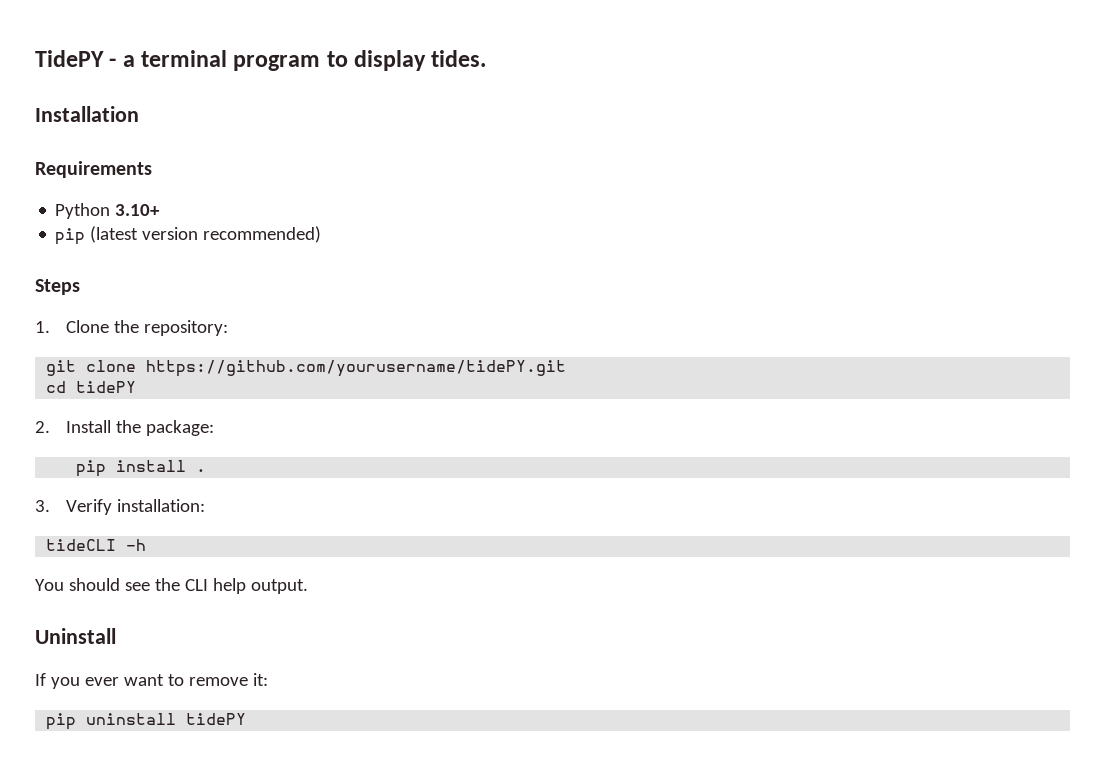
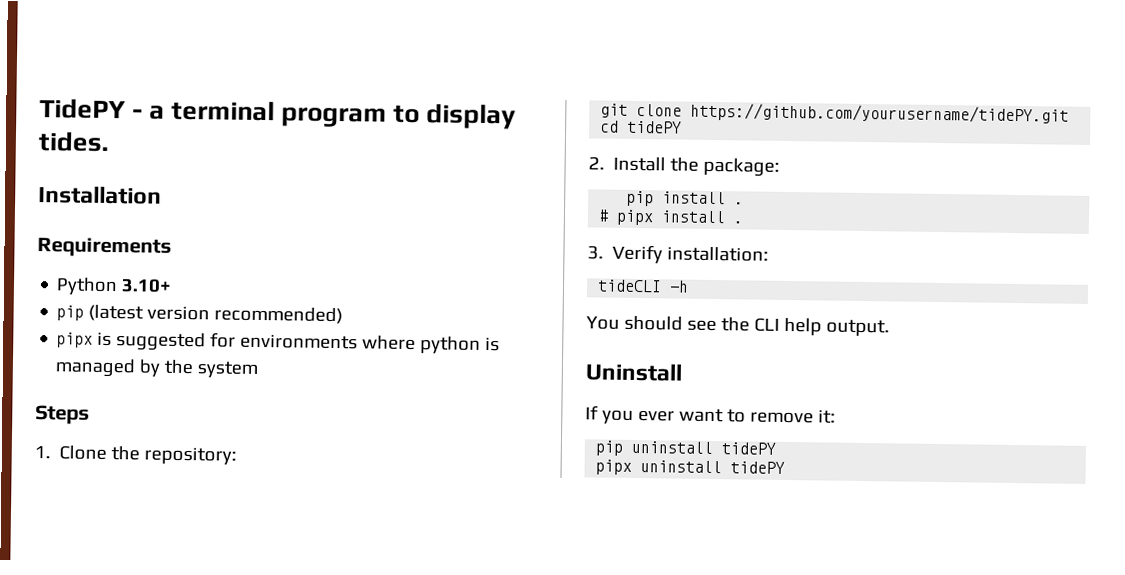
+ pipx is suggested for environments where python is managed by the system
+ # pipx install .
+ pipx uninstall tidePY

